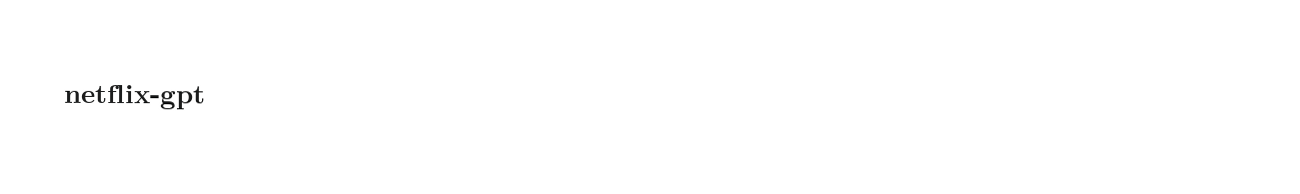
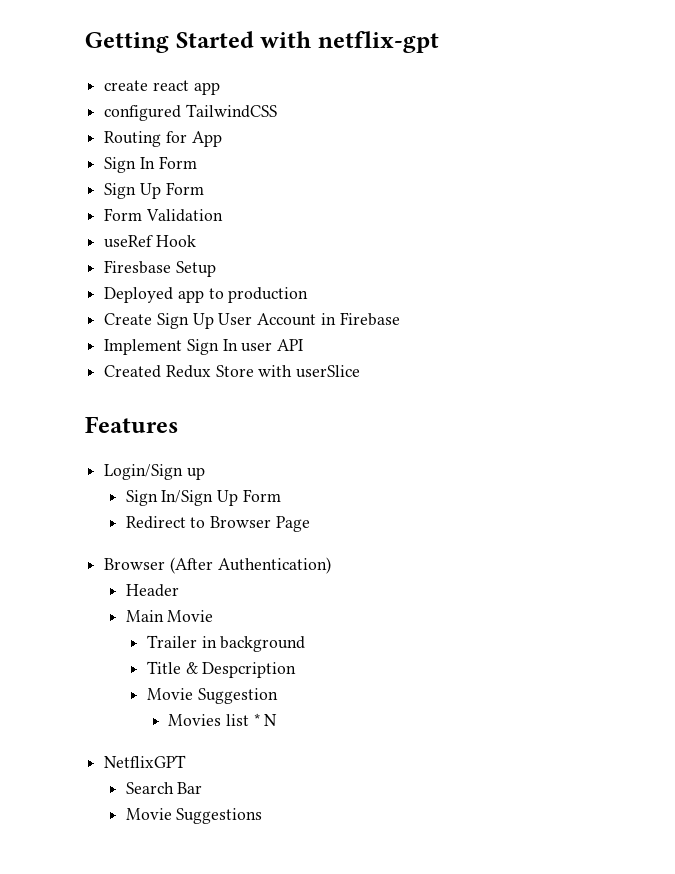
- netflix-gpt
+ Getting Started with netflix-gpt
+ create react app
+ configured TailwindCSS
+ Routing for App
+ Sign In Form
+ Sign Up Form
+ Form Validation
+ useRef Hook
+ Firesbase Setup
+ Deployed app to production
+ Create Sign Up User Account in Firebase
+ Implement Sign In user API
+ Created Redux Store with userSlice
+ Features
+ Login/Sign up
+ Sign In/Sign Up Form
+ Redirect to Browser Page
+ Browser (After Authentication)
+ Header
+ Main Movie
+ Trailer in background
+ Title & Despcription
+ Movie Suggestion
+ Movies list * N
+ NetflixGPT
+ Search Bar
+ Movie Suggestions

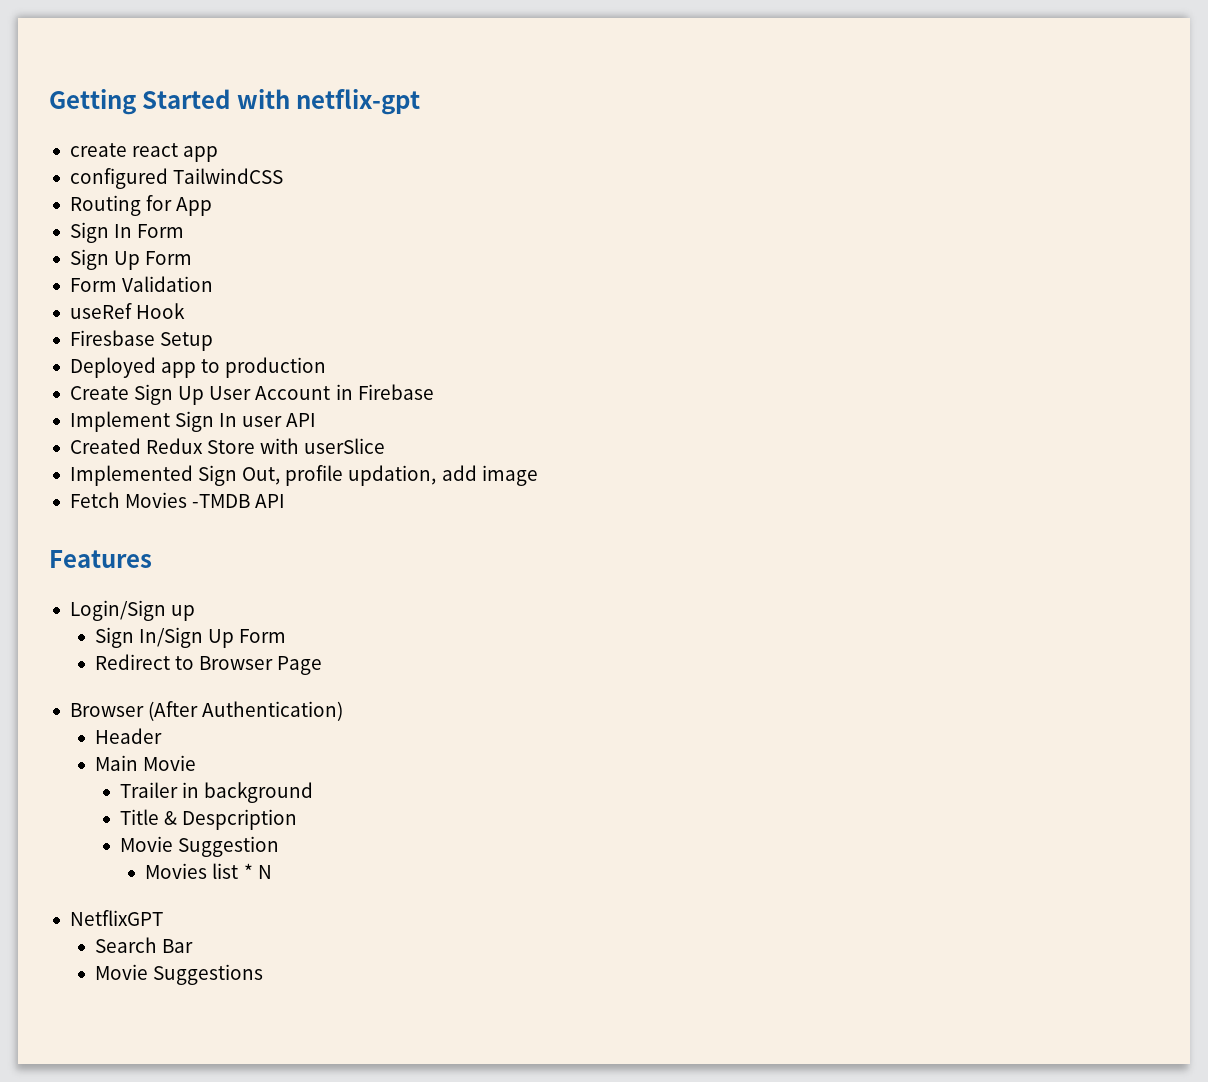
+ Implemented Sign Out, profile updation, add image
+ Fetch Movies -TMDB API

